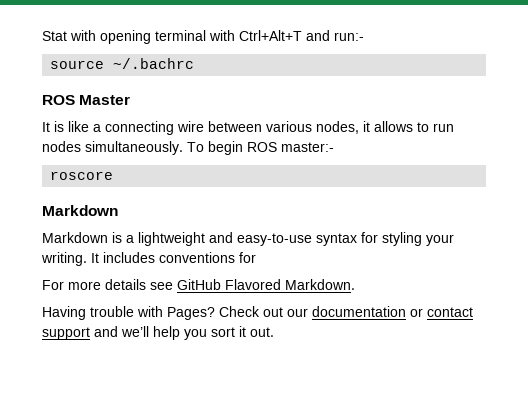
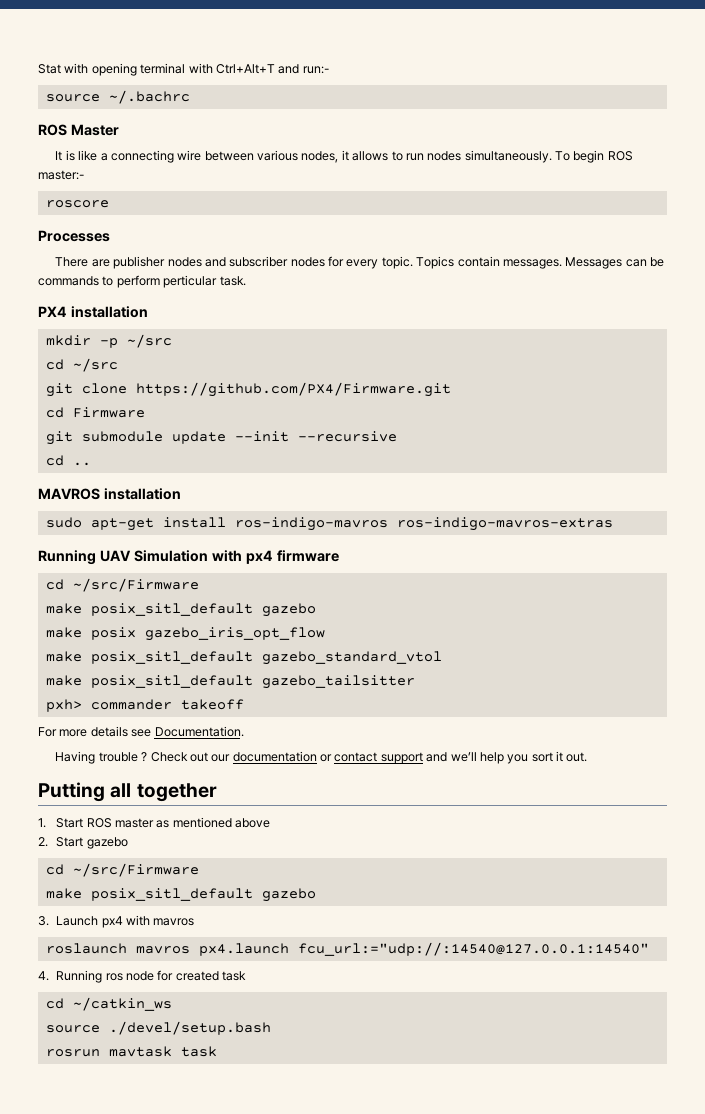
  roscore
- Markdown
- Markdown is a lightweight and easy-to-use syntax for styling your writing. It includes conventions for
+ Processes
+ There are publisher nodes and subscriber nodes for every topic. Topics contain messages. Messages can be commands to perform perticular task.
+ PX4 installation
+ mkdir -p ~/src
+ cd ~/src
+ git clone https://github.com/PX4/Firmware.git
+ cd Firmware
+ git submodule update --init --recursive
+ cd ..
+ MAVROS installation
+ sudo apt-get install ros-indigo-mavros ros-indigo-mavros-extras
+ Running UAV Simulation with px4 firmware
+ cd ~/src/Firmware
+ make posix_sitl_default gazebo
+ make posix gazebo_iris_opt_flow
+ make posix_sitl_default gazebo_standard_vtol
+ make posix_sitl_default gazebo_tailsitter
+ pxh> commander takeoff
- For more details see GitHub Flavored Markdown.
+ For more details see Documentation.
- Having trouble with Pages?
+ Having trouble ?
+ Putting all together
+ 1. Start ROS master as mentioned above
+ 2. Start gazebo
+ cd ~/src/Firmware
+ make posix_sitl_default gazebo
+ 3. Launch px4 with mavros
+ roslaunch mavros px4.launch fcu_url:="udp://:14540@127.0.0.1:14540"
+ 4. Running ros node for created task
+ cd ~/catkin_ws
+ source ./devel/setup.bash
+ rosrun mavtask task

